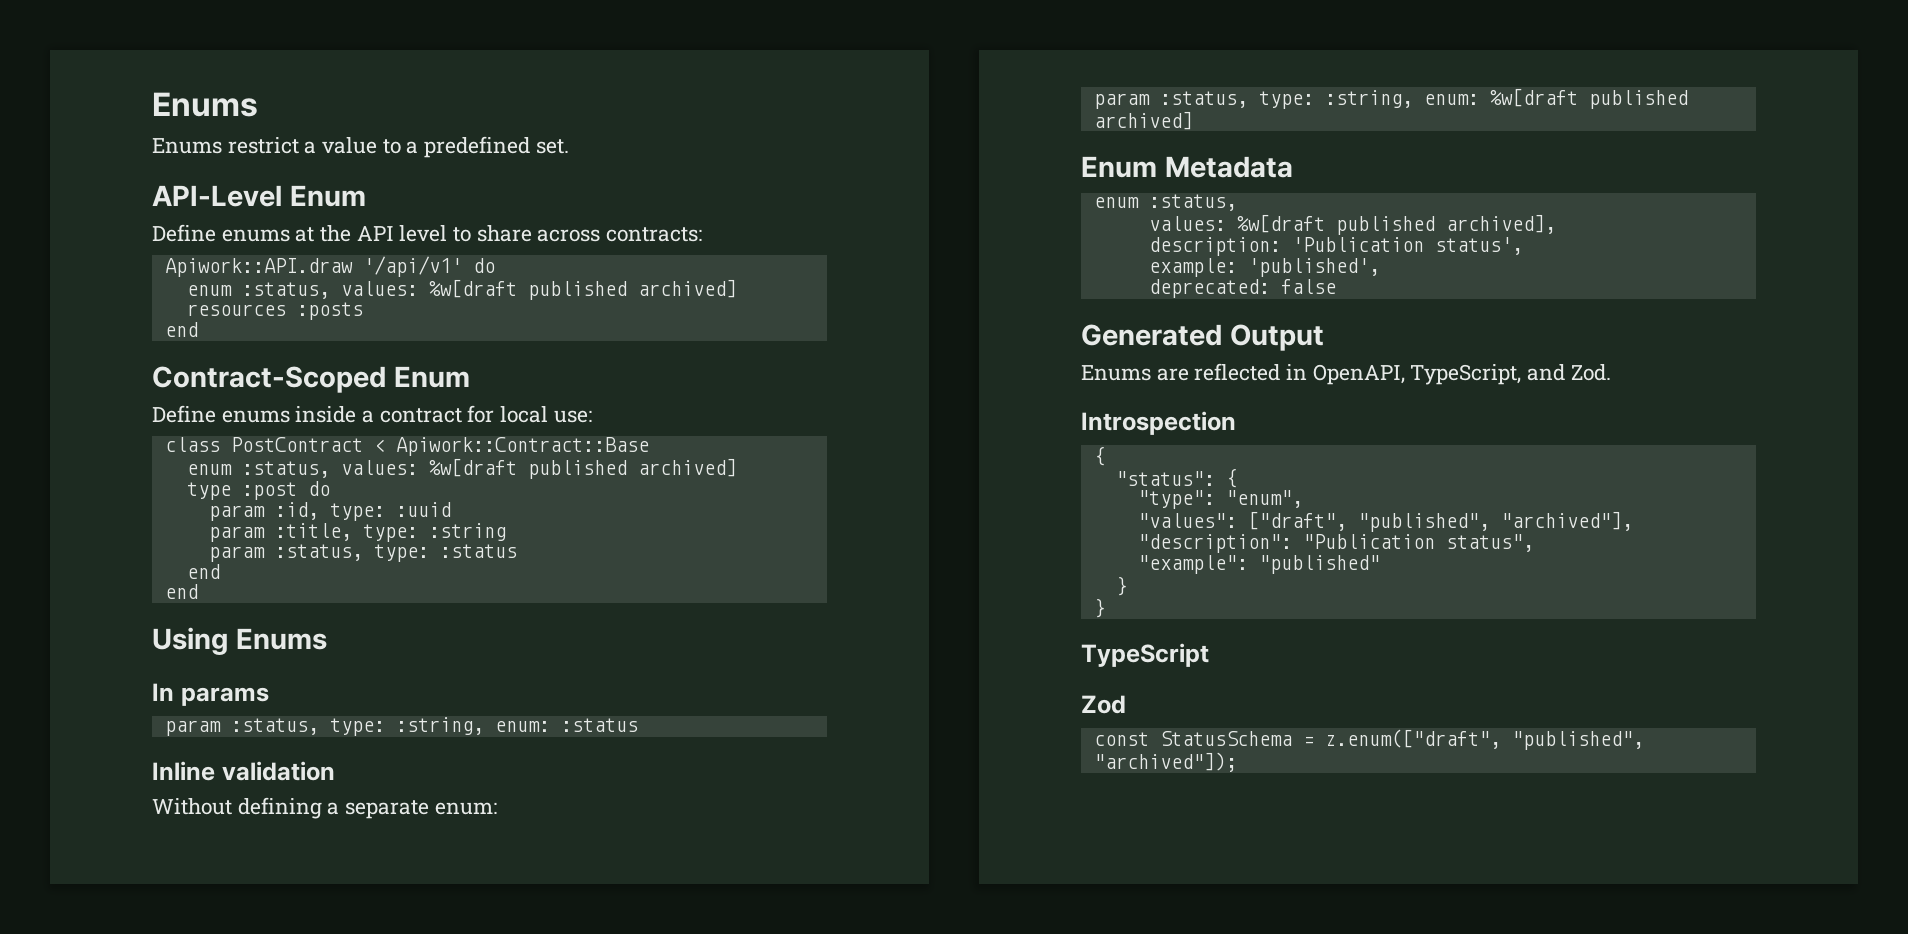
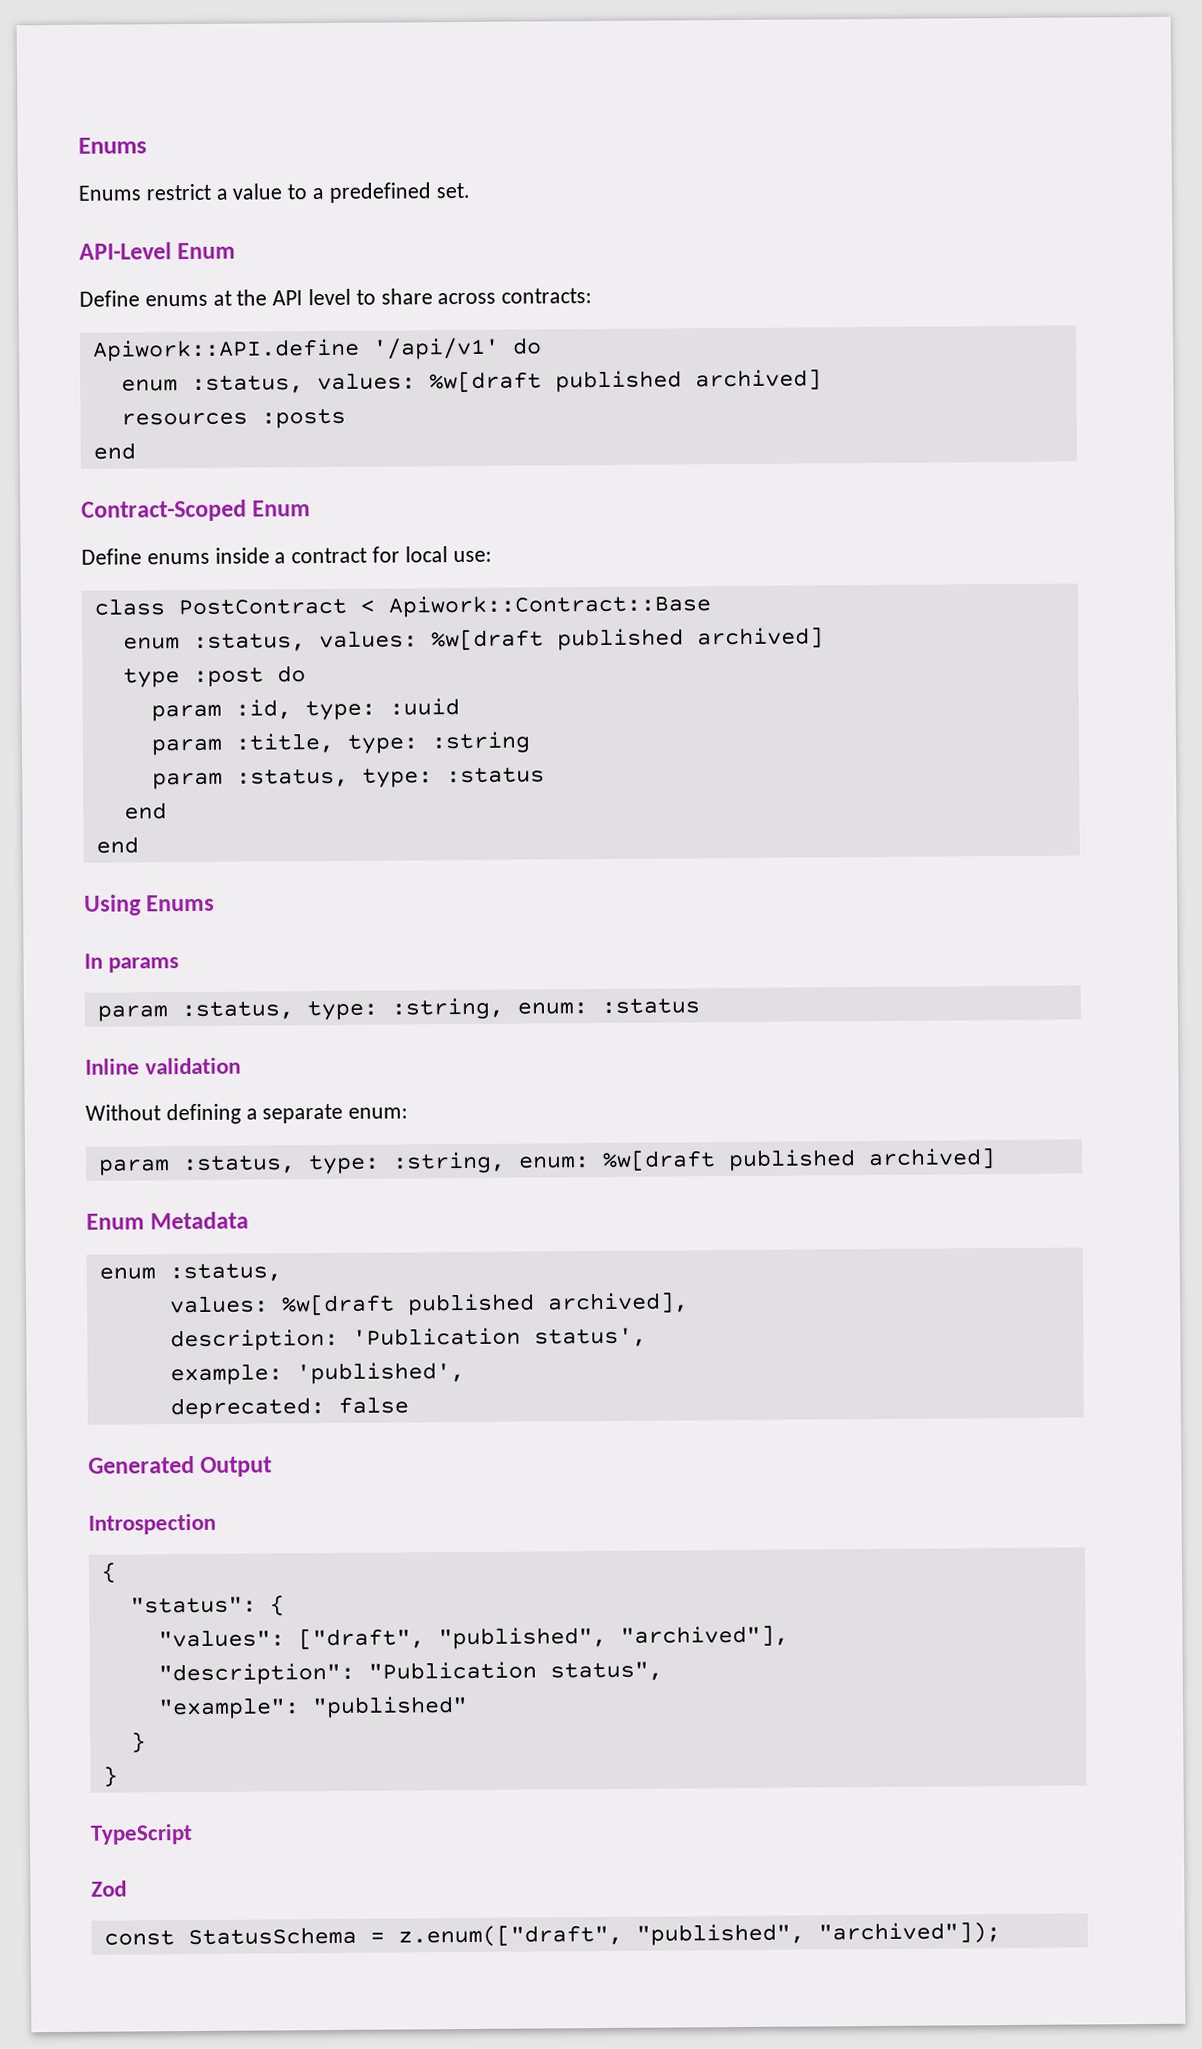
- Apiwork::API.draw '/api/v1' do
+ Apiwork::API.define '/api/v1' do
- Enums are reflected in OpenAPI, TypeScript, and Zod.
- "type": "enum",

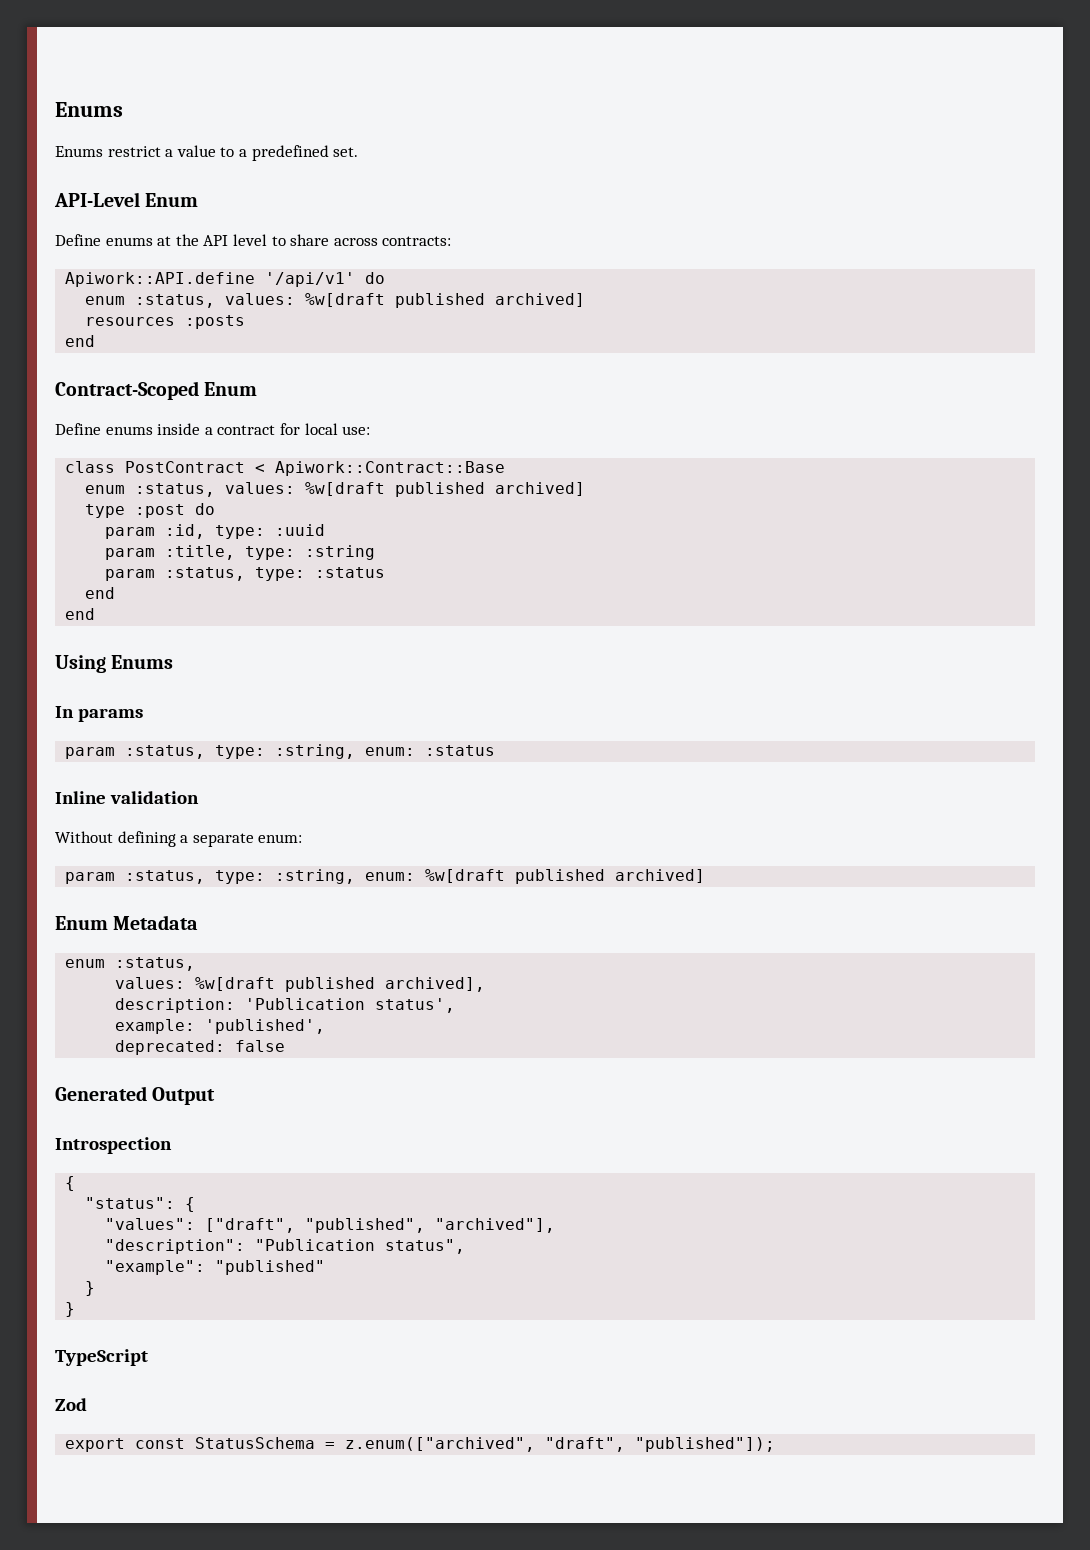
- const StatusSchema = z.enum(["draft", "published", "archived"]);
+ export const StatusSchema = z.enum(["archived", "draft", "published"]);

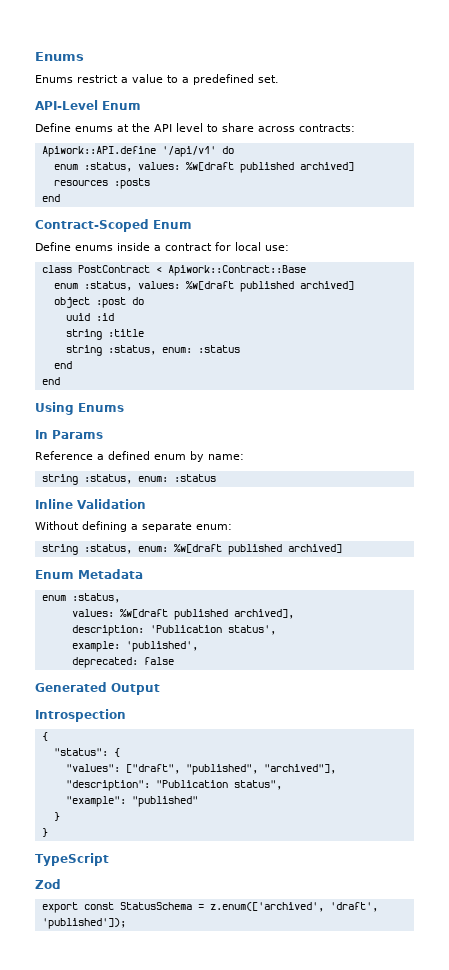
- type :post do
+ object :post do
- param :id, type: :uuid
- param :title, type: :string
- param :status, type: :status
+ uuid :id
+ string :title
+ string :status, enum: :status
- In params
- param :status, type: :string, enum: :status
+ In Params
+ Reference a defined enum by name:
+ string :status, enum: :status
- Inline validation
+ Inline Validation
- param :status, type: :string, enum: %w[draft published archived]
+ string :status, enum: %w[draft published archived]
- export const StatusSchema = z.enum(["archived", "draft", "published"]);
+ export const StatusSchema = z.enum(['archived', 'draft', 'published']);

